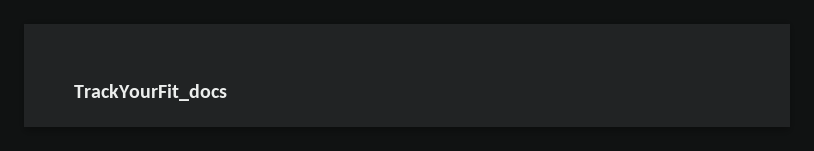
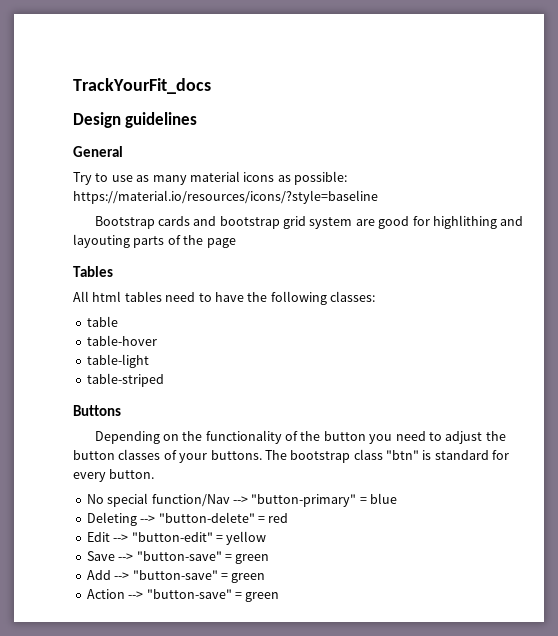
+ Design guidelines
+ General
+ Try to use as many material icons as possible: https://material.io/resources/icons/?style=baseline
+ Bootstrap cards and bootstrap grid system are good for highlithing and layouting parts of the page
+ Tables
+ All html tables need to have the following classes:
+ table
+ table-hover
+ table-light
+ table-striped
+ Buttons
+ Depending on the functionality of the button you need to adjust the button classes of your buttons. The bootstrap class "btn" is standard for every button.
+ No special function/Nav --> "button-primary" = blue
+ Deleting --> "button-delete" = red
+ Edit --> "button-edit" = yellow
+ Save --> "button-save" = green
+ Add --> "button-save" = green
+ Action --> "button-save" = green

